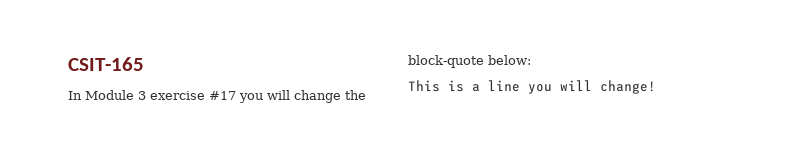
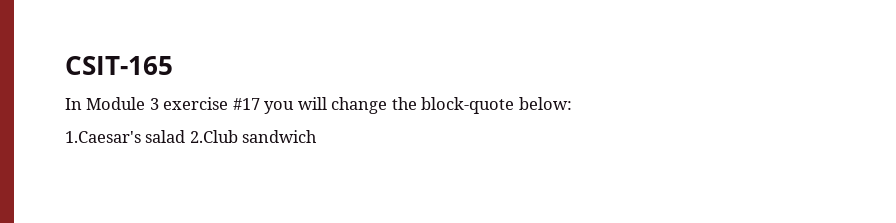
- This is a line you will change!
+ 1.Caesar's salad 2.Club sandwich

